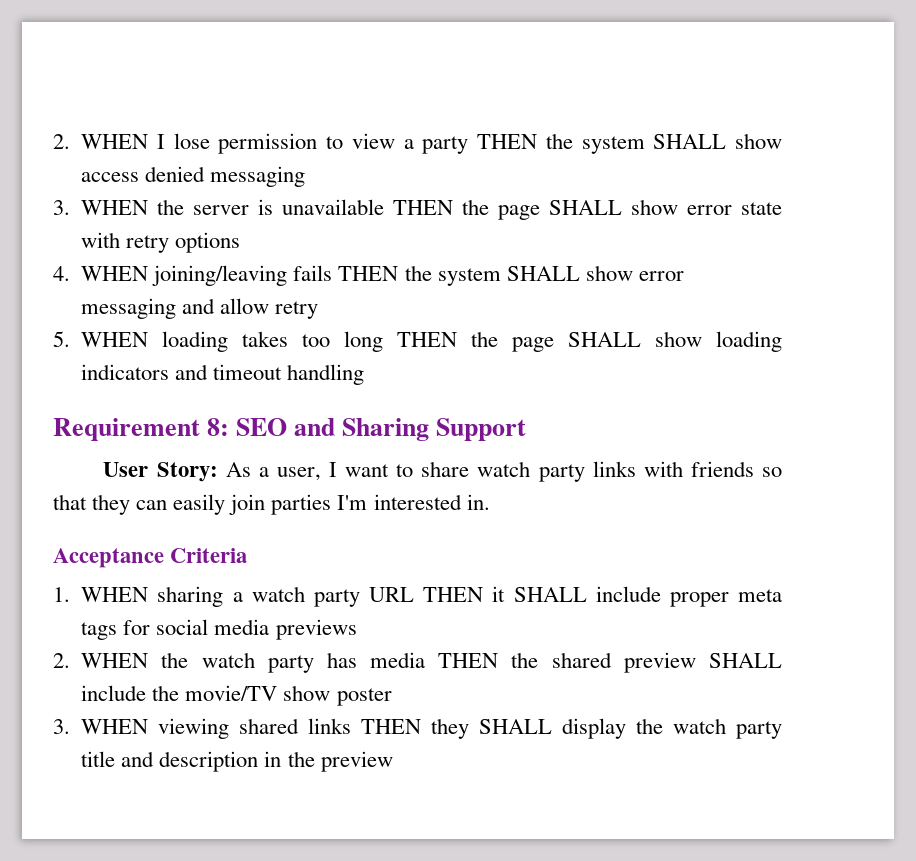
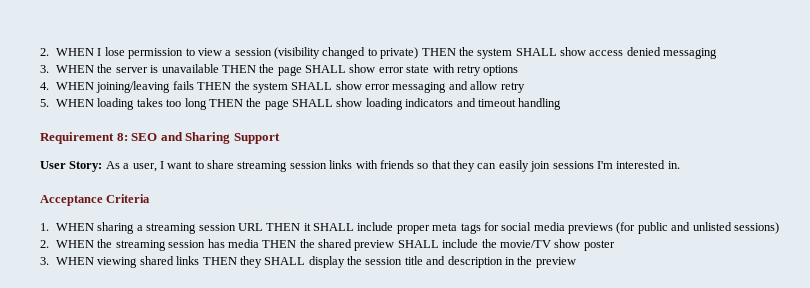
- 2. WHEN I lose permission to view a party THEN the system SHALL show access denied messaging
+ 2. WHEN I lose permission to view a session (visibility changed to private) THEN the system SHALL show access denied messaging
- User Story: As a user, I want to share watch party links with friends so that they can easily join parties I'm interested in.
+ User Story: As a user, I want to share streaming session links with friends so that they can easily join sessions I'm interested in.
- 1. WHEN sharing a watch party URL THEN it SHALL include proper meta tags for social media previews
+ 1. WHEN sharing a streaming session URL THEN it SHALL include proper meta tags for social media previews (for public and unlisted sessions)
- 2. WHEN the watch party has media THEN the shared preview SHALL include the movie/TV show poster
+ 2. WHEN the streaming session has media THEN the shared preview SHALL include the movie/TV show poster
- 3. WHEN viewing shared links THEN they SHALL display the watch party title and description in the preview
+ 3. WHEN viewing shared links THEN they SHALL display the session title and description in the preview

